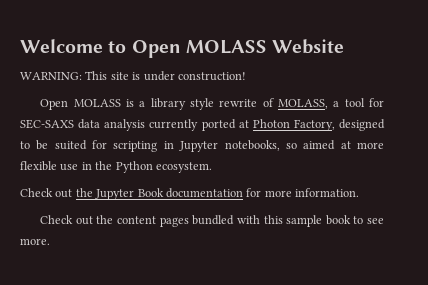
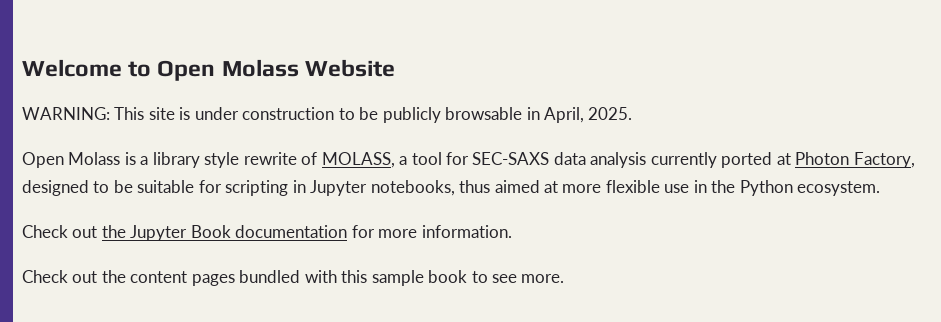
- Welcome to Open MOLASS Website
+ Welcome to Open Molass Website
- WARNING: This site is under construction!
- Open MOLASS is a library style rewrite of MOLASS, a tool for SEC-SAXS data analysis currently ported at Photon Factory, designed to be suited for scripting in Jupyter notebooks, so aimed at more flexible use in the Python ecosystem.
+ WARNING: This site is under construction to be publicly browsable in April, 2025.
+ Open Molass is a library style rewrite of MOLASS, a tool for SEC-SAXS data analysis currently ported at Photon Factory, designed to be suitable for scripting in Jupyter notebooks, thus aimed at more flexible use in the Python ecosystem.

